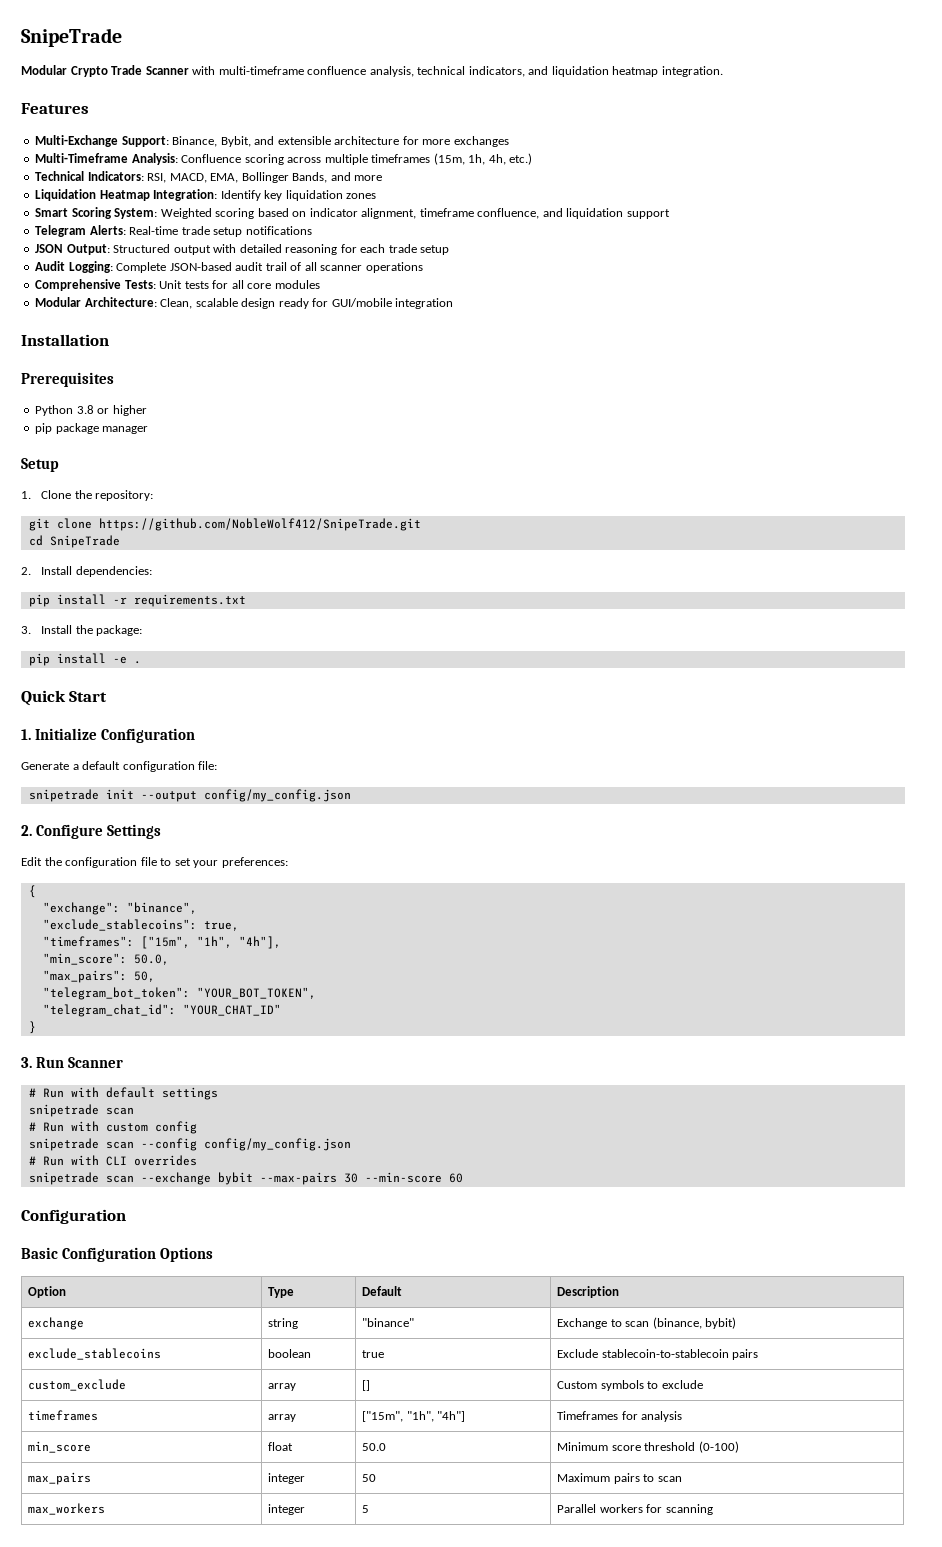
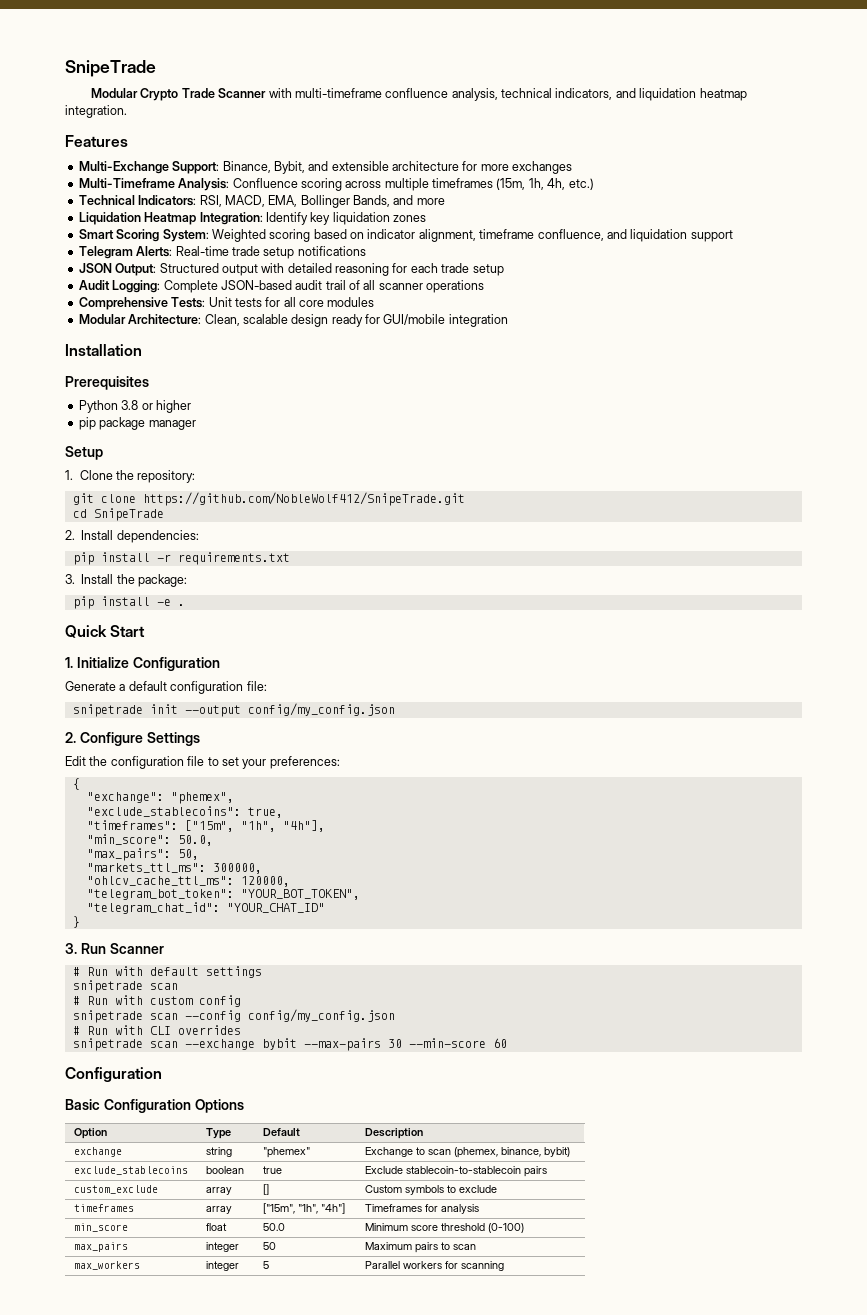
- "exchange": "binance",
+ "exchange": "phemex",
+ "markets_ttl_ms": 300000,
+ "ohlcv_cache_ttl_ms": 120000,
- exchange | string | "binance" | Exchange to scan (binance, bybit)
+ exchange | string | "phemex" | Exchange to scan (phemex, binance, bybit)

